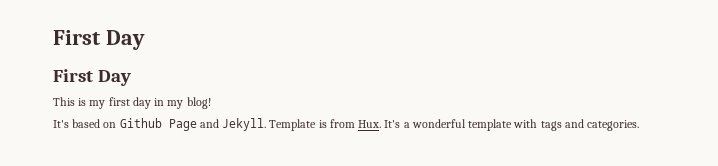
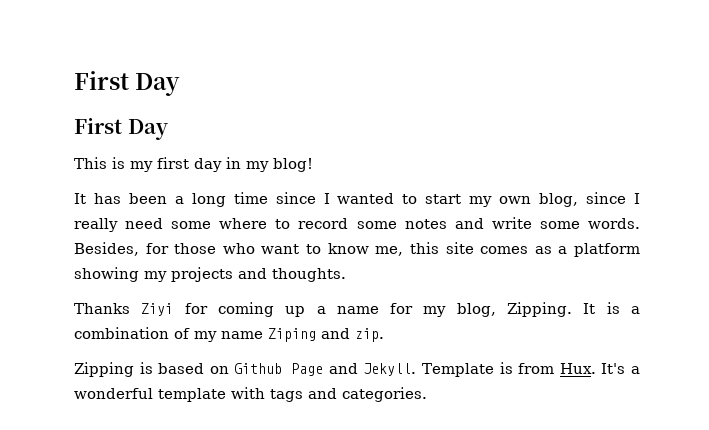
- It's based on Github Page and Jekyll.
+ It has been a long time since I wanted to start my own blog, since I really need some where to record some notes and write some words. Besides, for those who want to know me, this site comes as a platform showing my projects and thoughts.
+ Thanks Ziyi for coming up a name for my blog, Zipping. It is a combination of my name Ziping and zip.
+ Zipping is based on Github Page and Jekyll.

